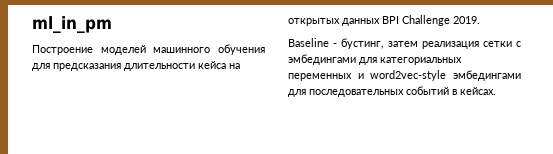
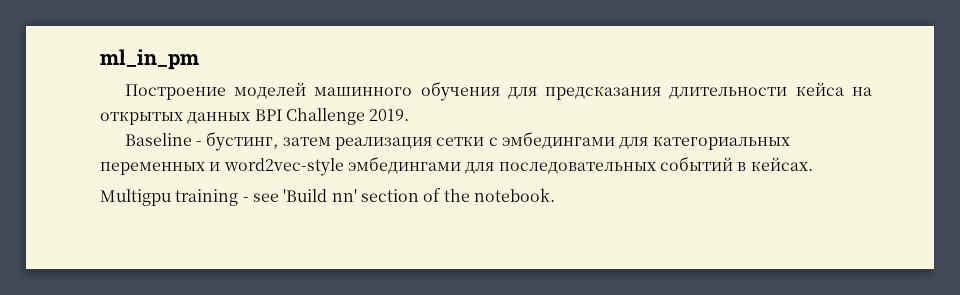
+ Multigpu training - see 'Build nn' section of the notebook.

